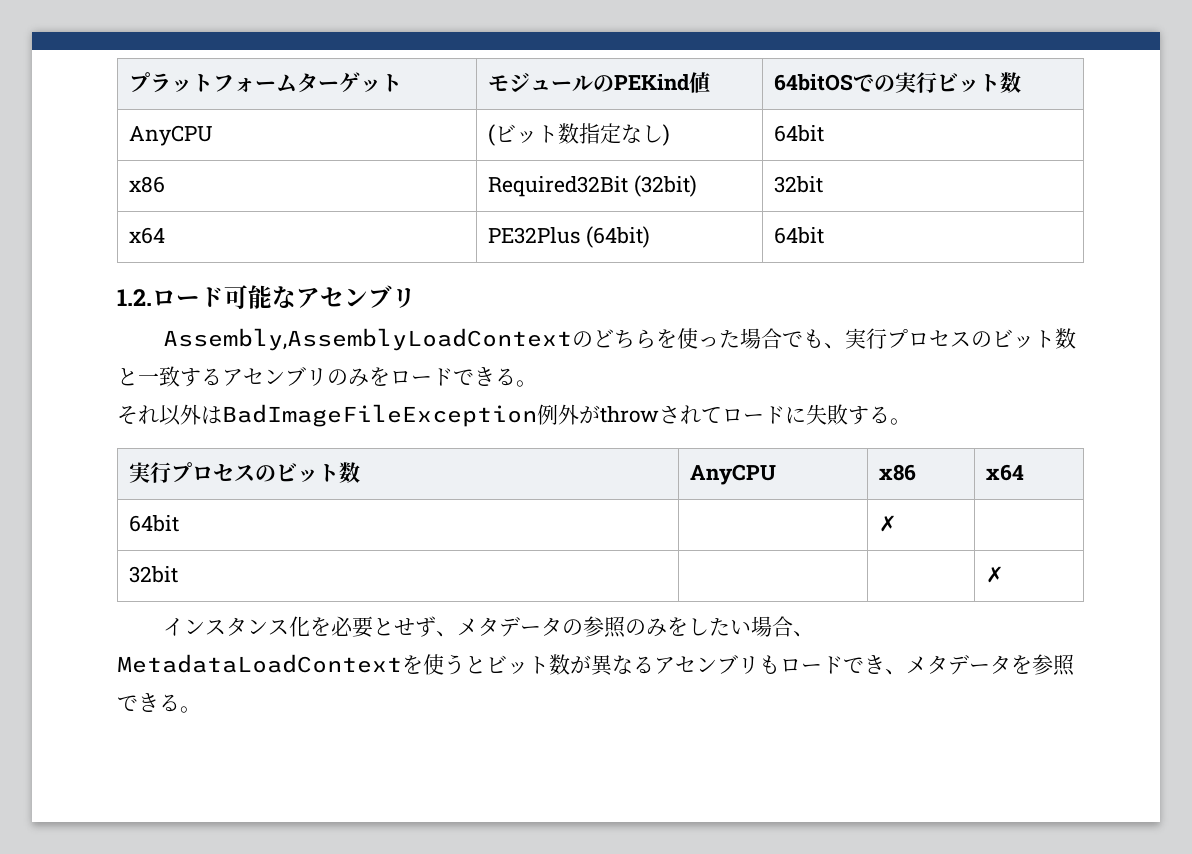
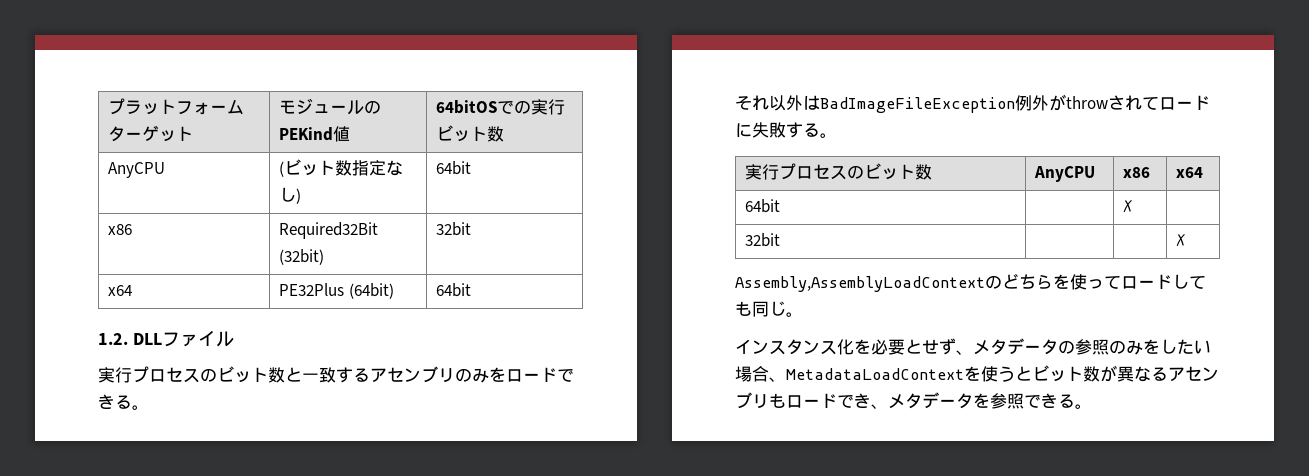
- 1.2.ロード可能なアセンブリ
- Assembly,AssemblyLoadContextのどちらを使った場合でも、実行プロセスのビット数と一致するアセンブリのみをロードできる。
+ 1.2. DLLファイル
+ 実行プロセスのビット数と一致するアセンブリのみをロードできる。
+ Assembly,AssemblyLoadContextのどちらを使ってロードしても同じ。

